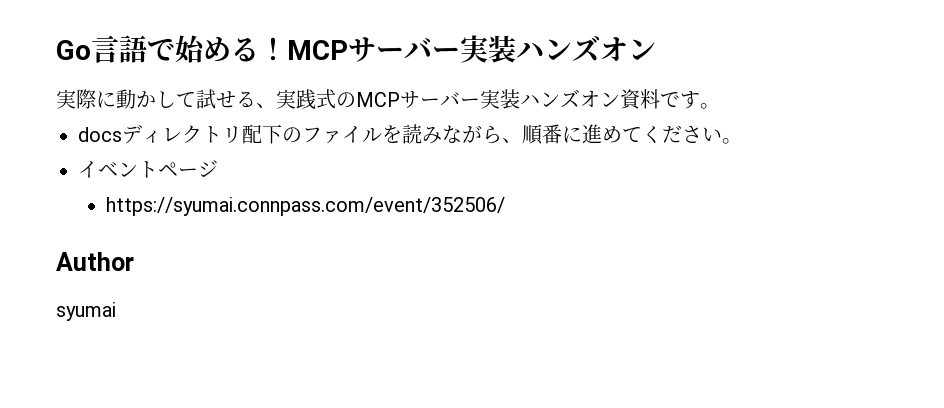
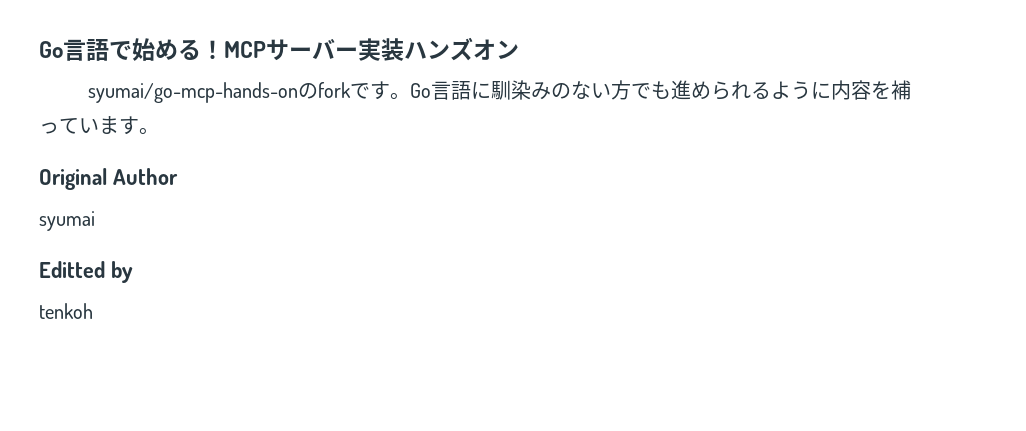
- 実際に動かして試せる、実践式のMCPサーバー実装ハンズオン資料です。
- docsディレクトリ配下のファイルを読みながら、順番に進めてください。
- イベントページ
- https://syumai.connpass.com/event/352506/
- Author
+ syumai/go-mcp-hands-onのforkです。Go言語に馴染みのない方でも進められるように内容を補っています。
+ Original Author
+ Editted by
+ tenkoh

